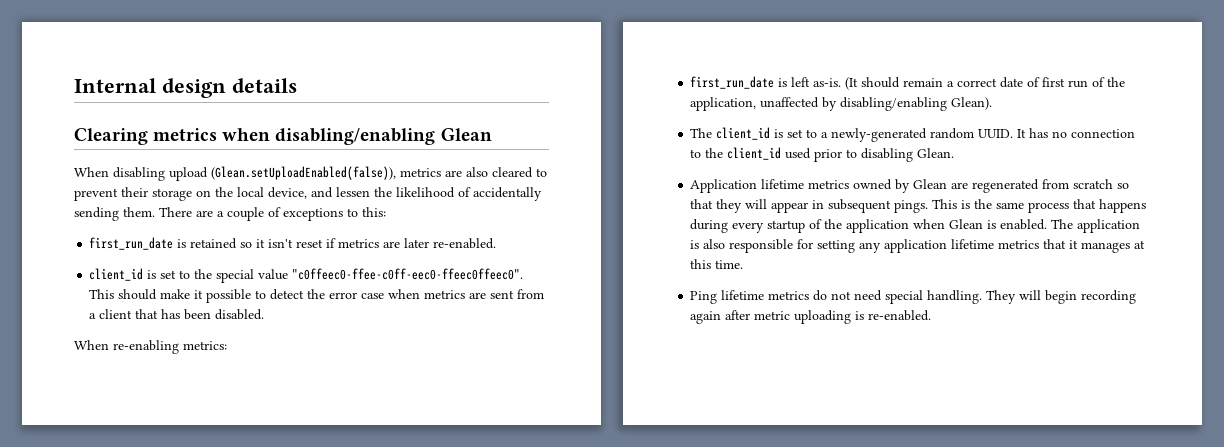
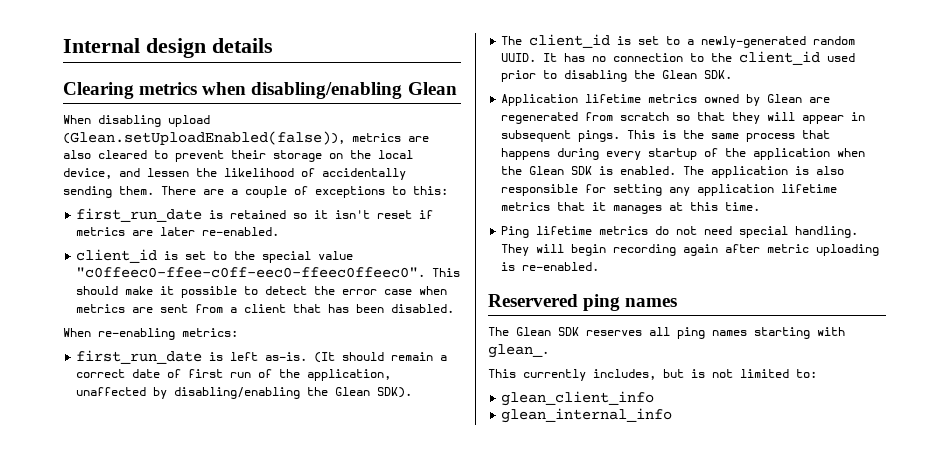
- (It should remain a correct date of first run of the application, unaffected by disabling/enabling Glean).
+ (It should remain a correct date of first run of the application, unaffected by disabling/enabling the Glean SDK).
- It has no connection to the client_id used prior to disabling Glean.
+ It has no connection to the client_id used prior to disabling the Glean SDK.
- This is the same process that happens during every startup of the application when Glean is enabled.
+ This is the same process that happens during every startup of the application when the Glean SDK is enabled.
+ Reservered ping names
+ The Glean SDK reserves all ping names starting with glean_.
+ This currently includes, but is not limited to:
+ glean_client_info
+ glean_internal_info

